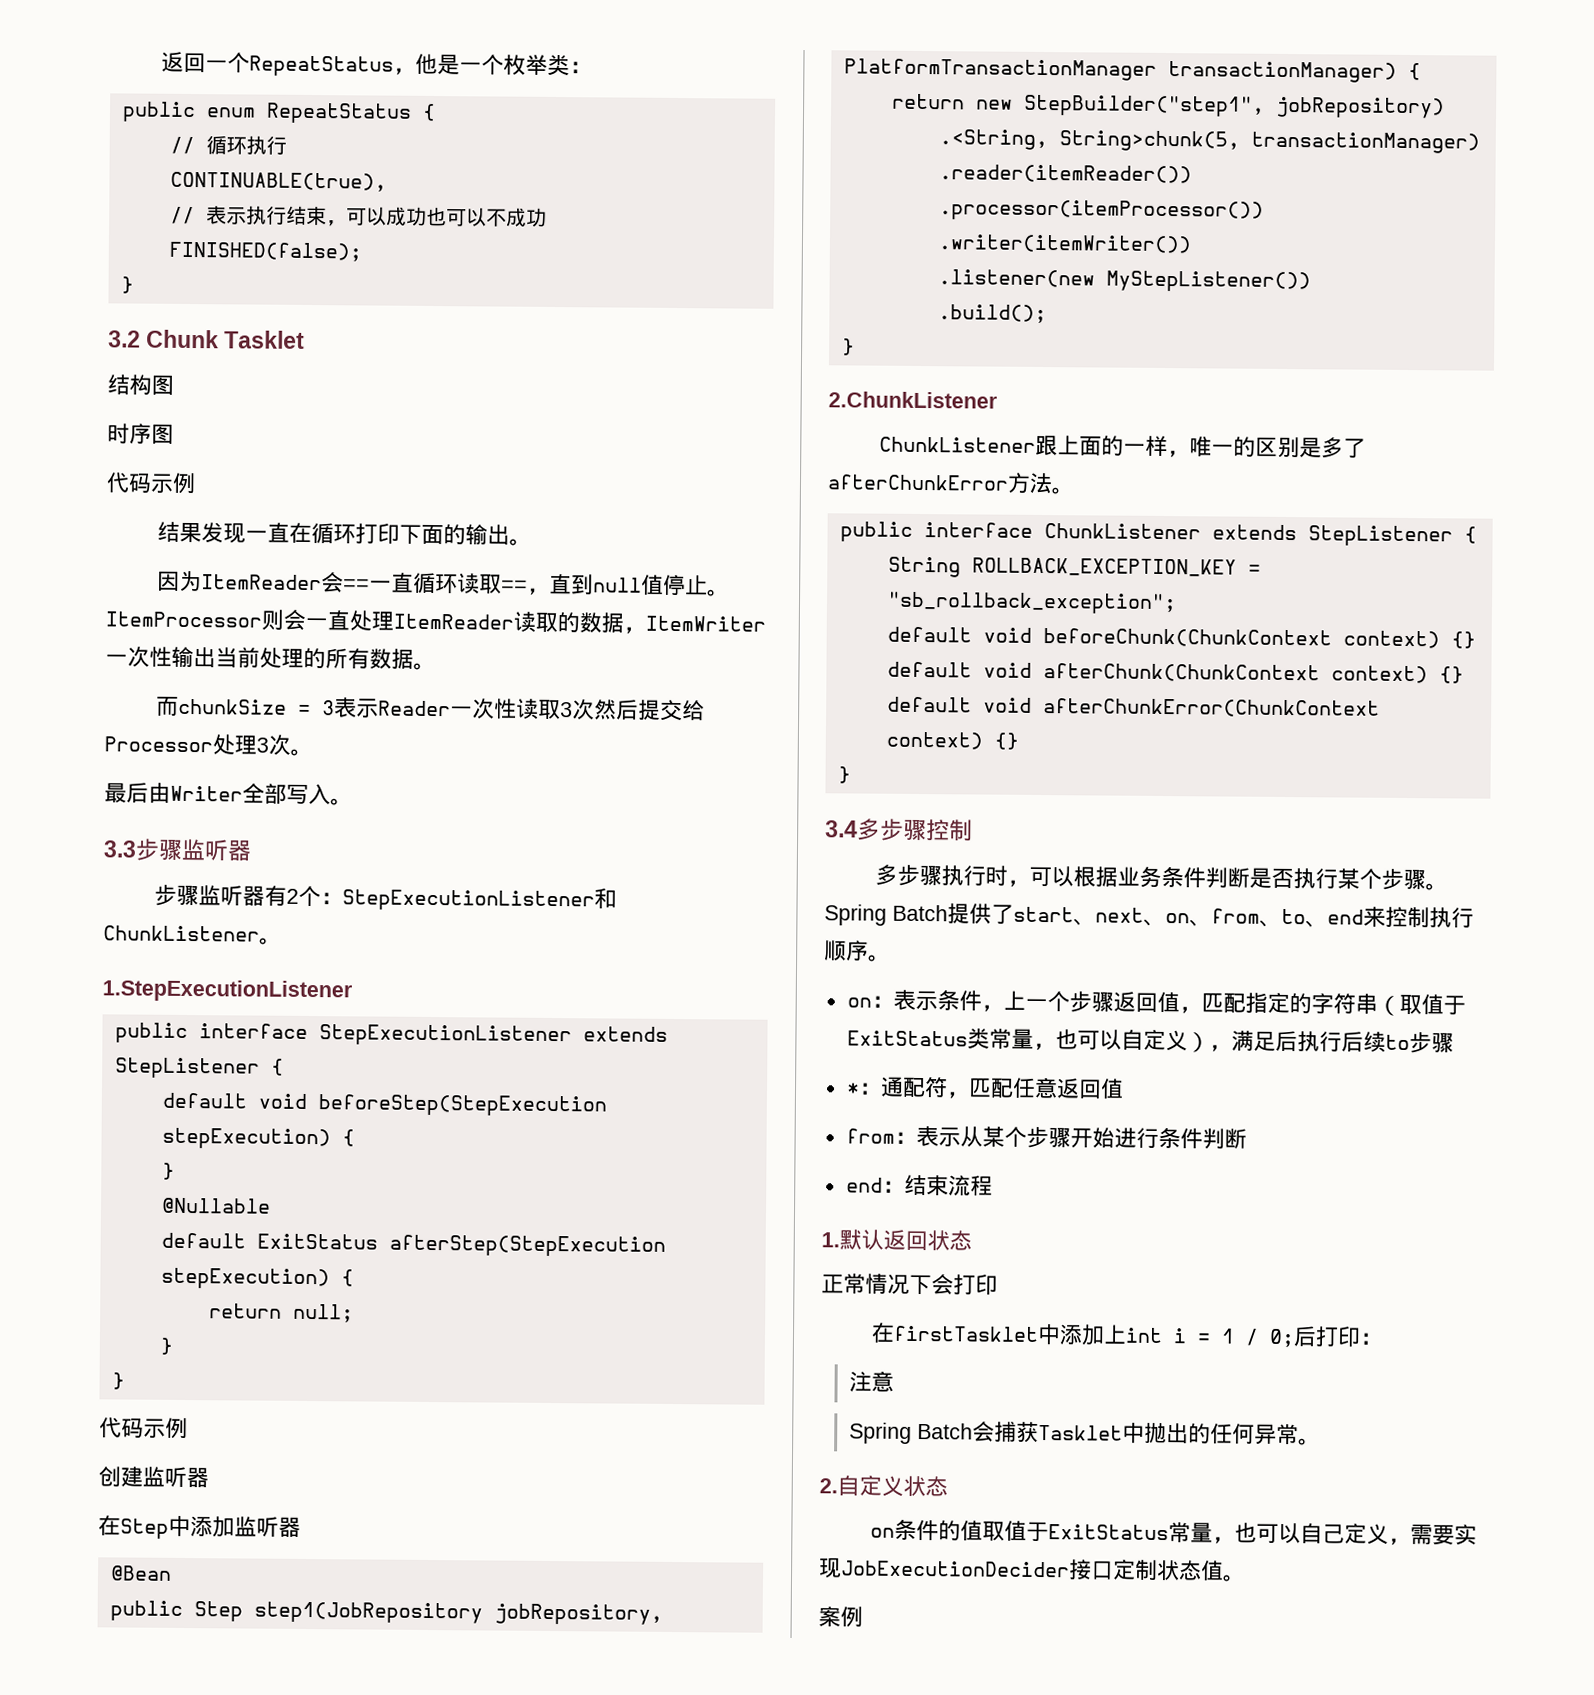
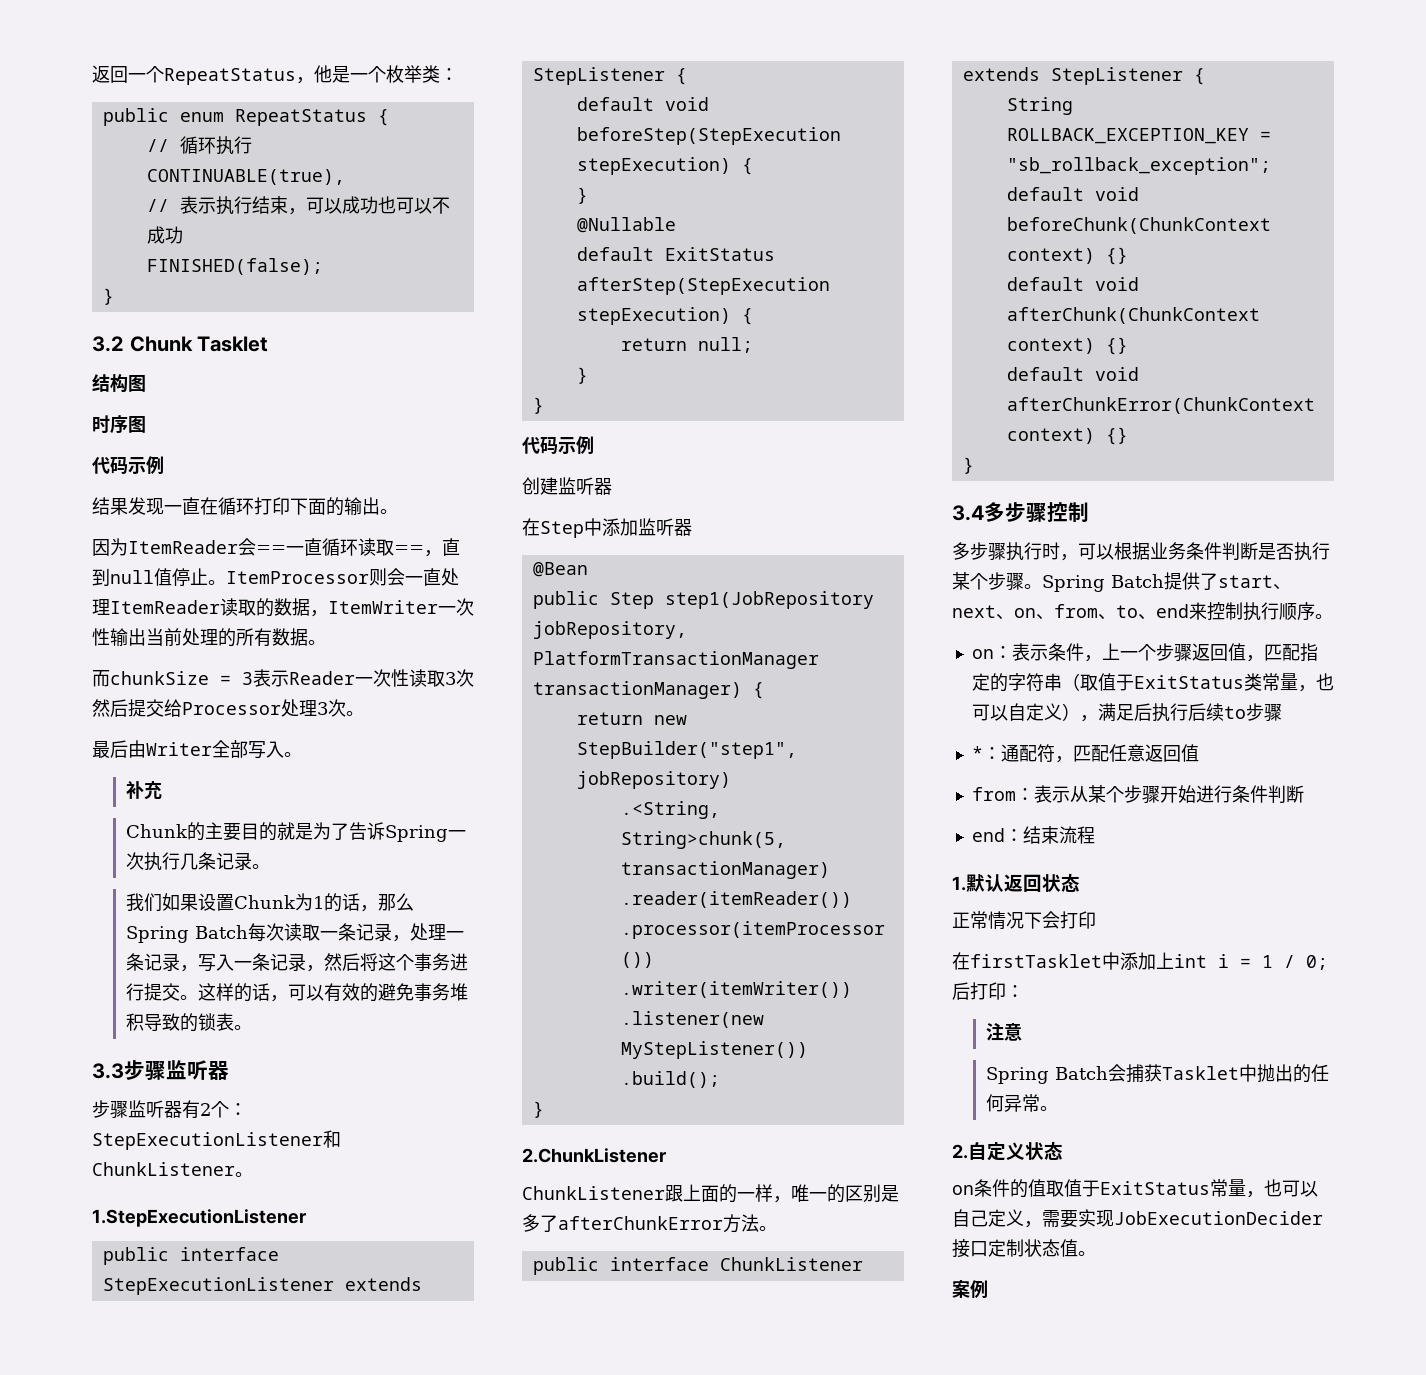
+ 补充
+ Chunk的主要目的就是为了告诉Spring一次执行几条记录。
+ 我们如果设置Chunk为1的话，那么Spring Batch每次读取一条记录，处理一条记录，写入一条记录，然后将这个事务进行提交。这样的话，可以有效的避免事务堆积导致的锁表。

